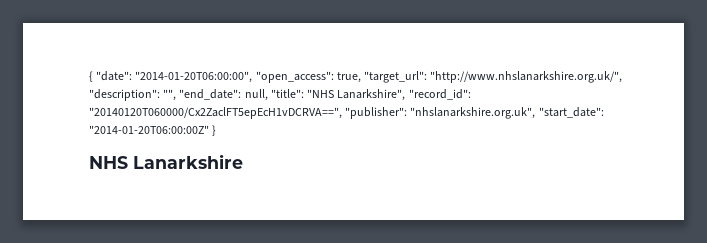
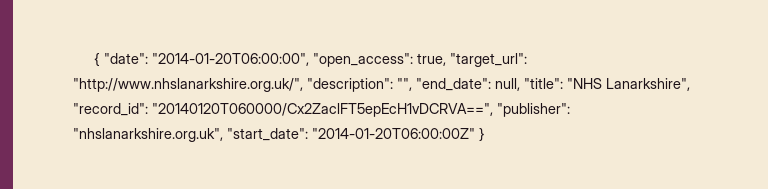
- NHS Lanarkshire

